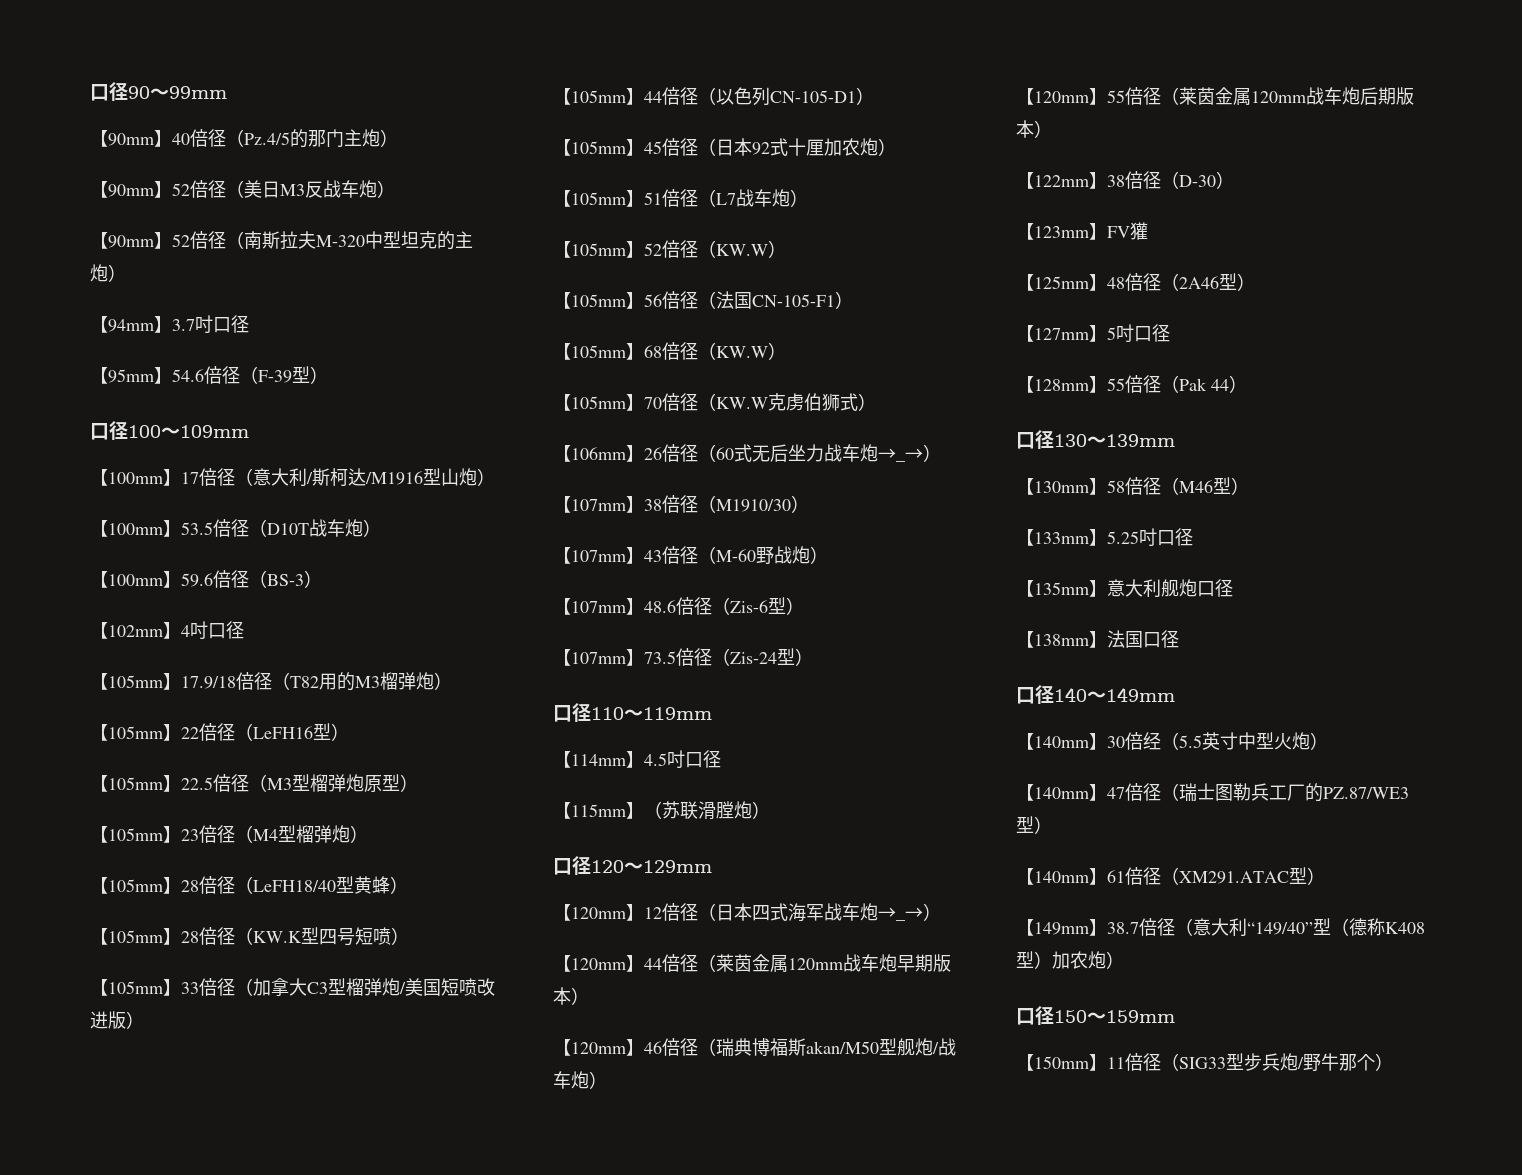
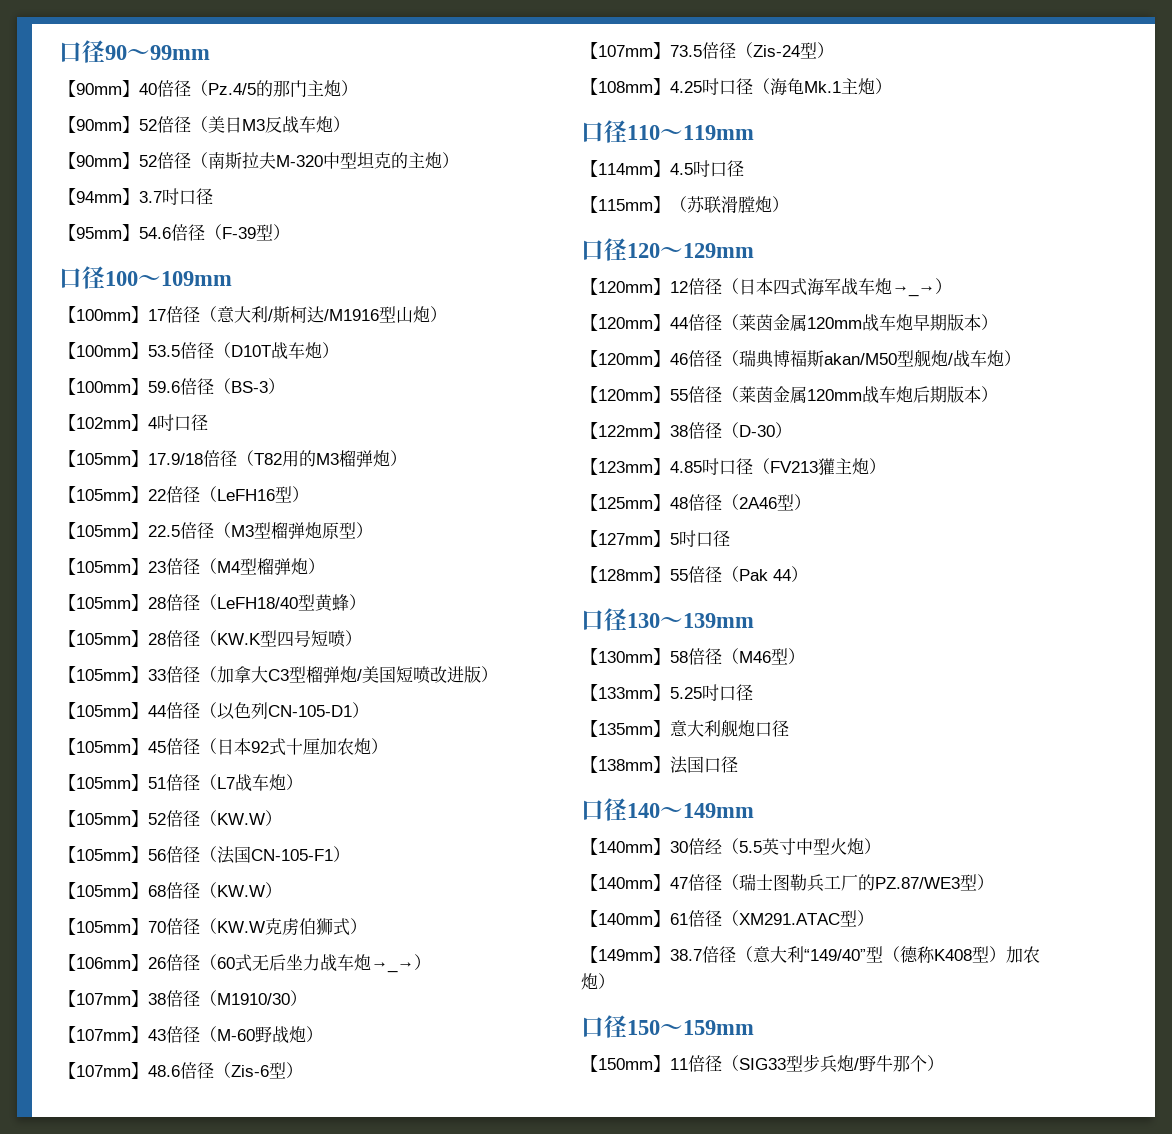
+ 【108mm】4.25吋口径（海龟Mk.1主炮）
- 【123mm】FV獾
+ 【123mm】4.85吋口径（FV213獾主炮）

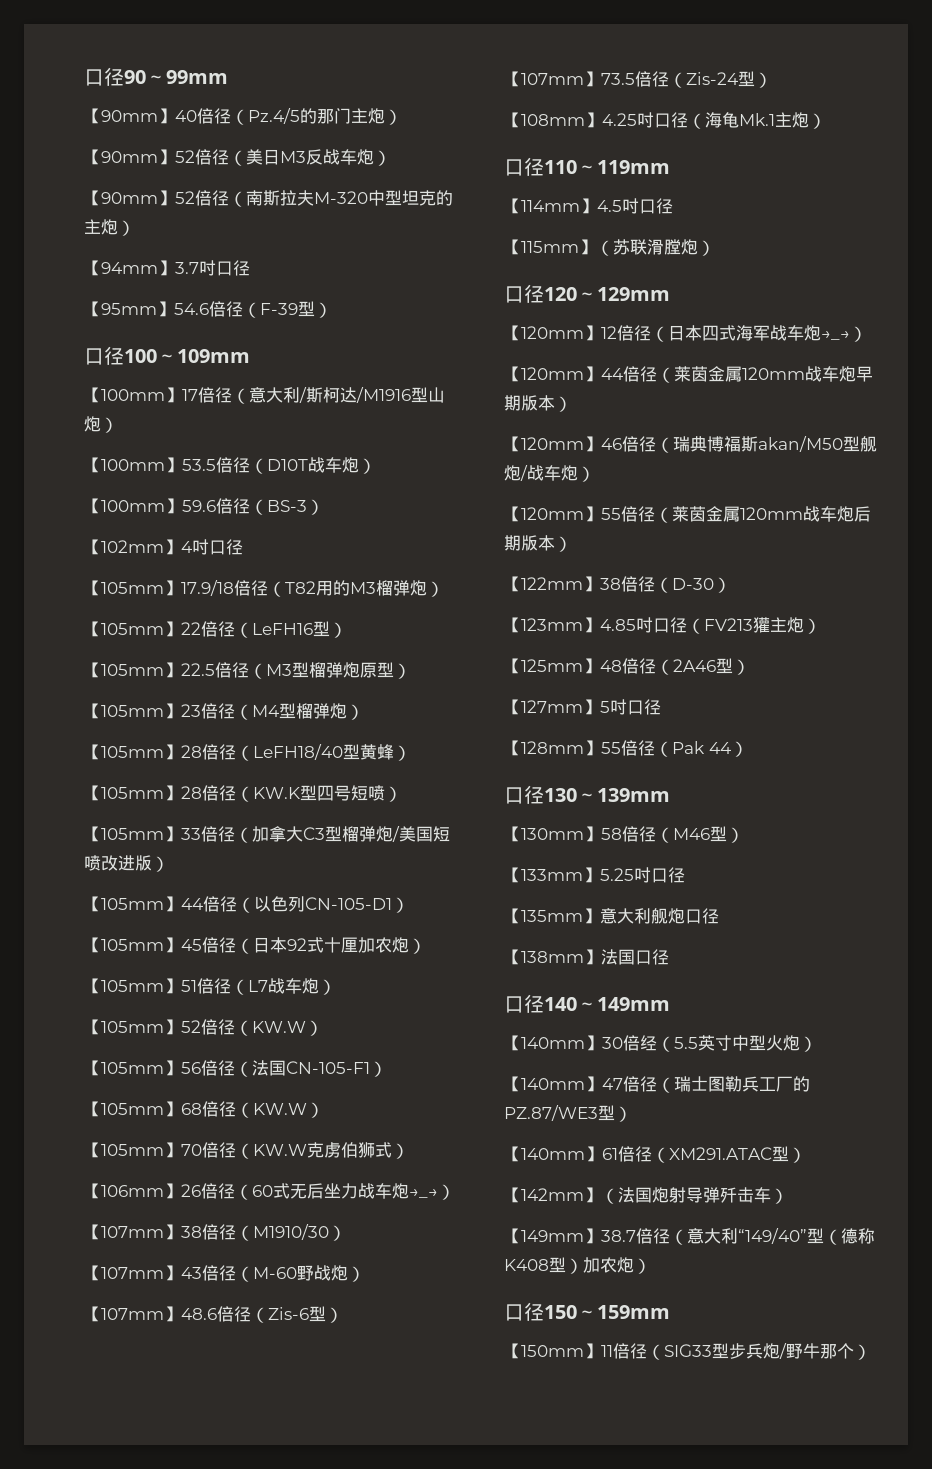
+ 【142mm】（法国炮射导弹歼击车）

